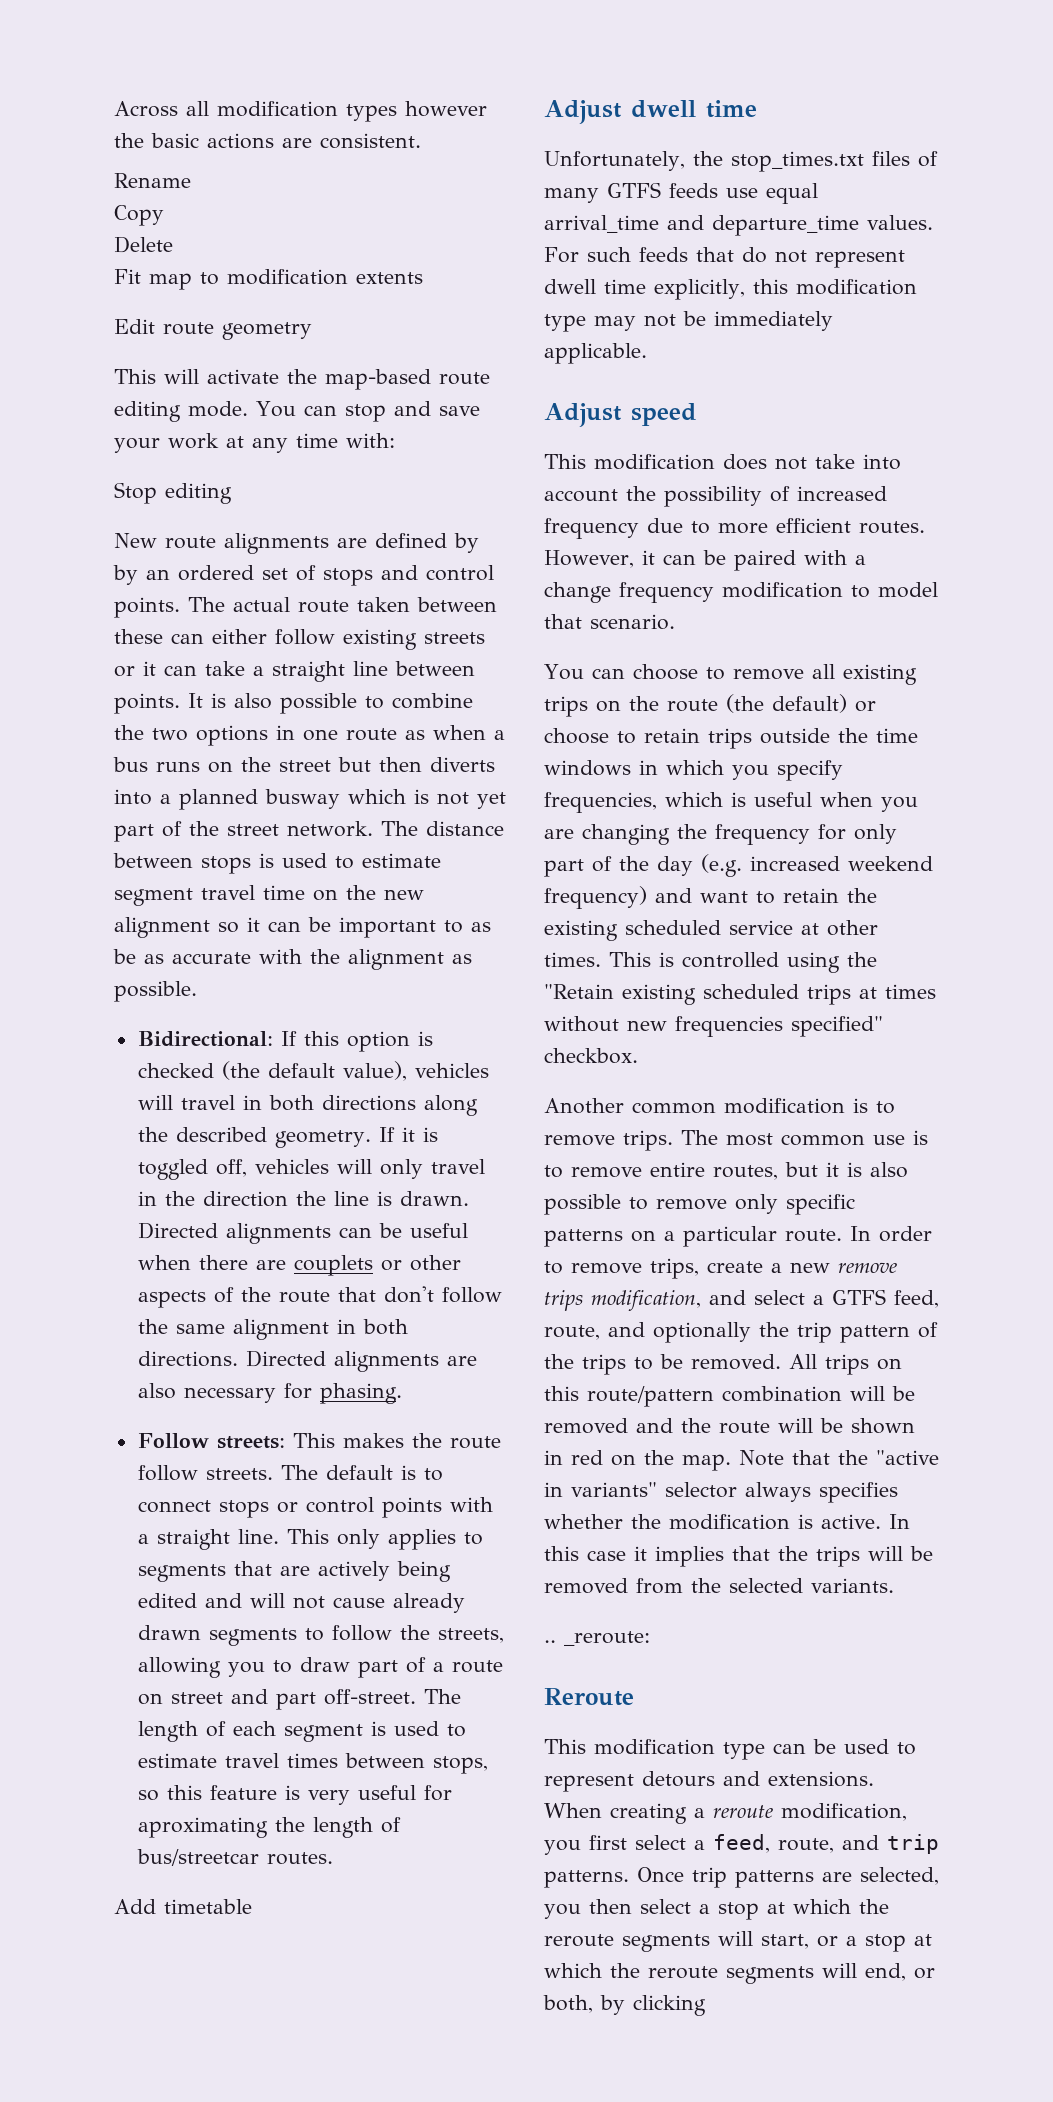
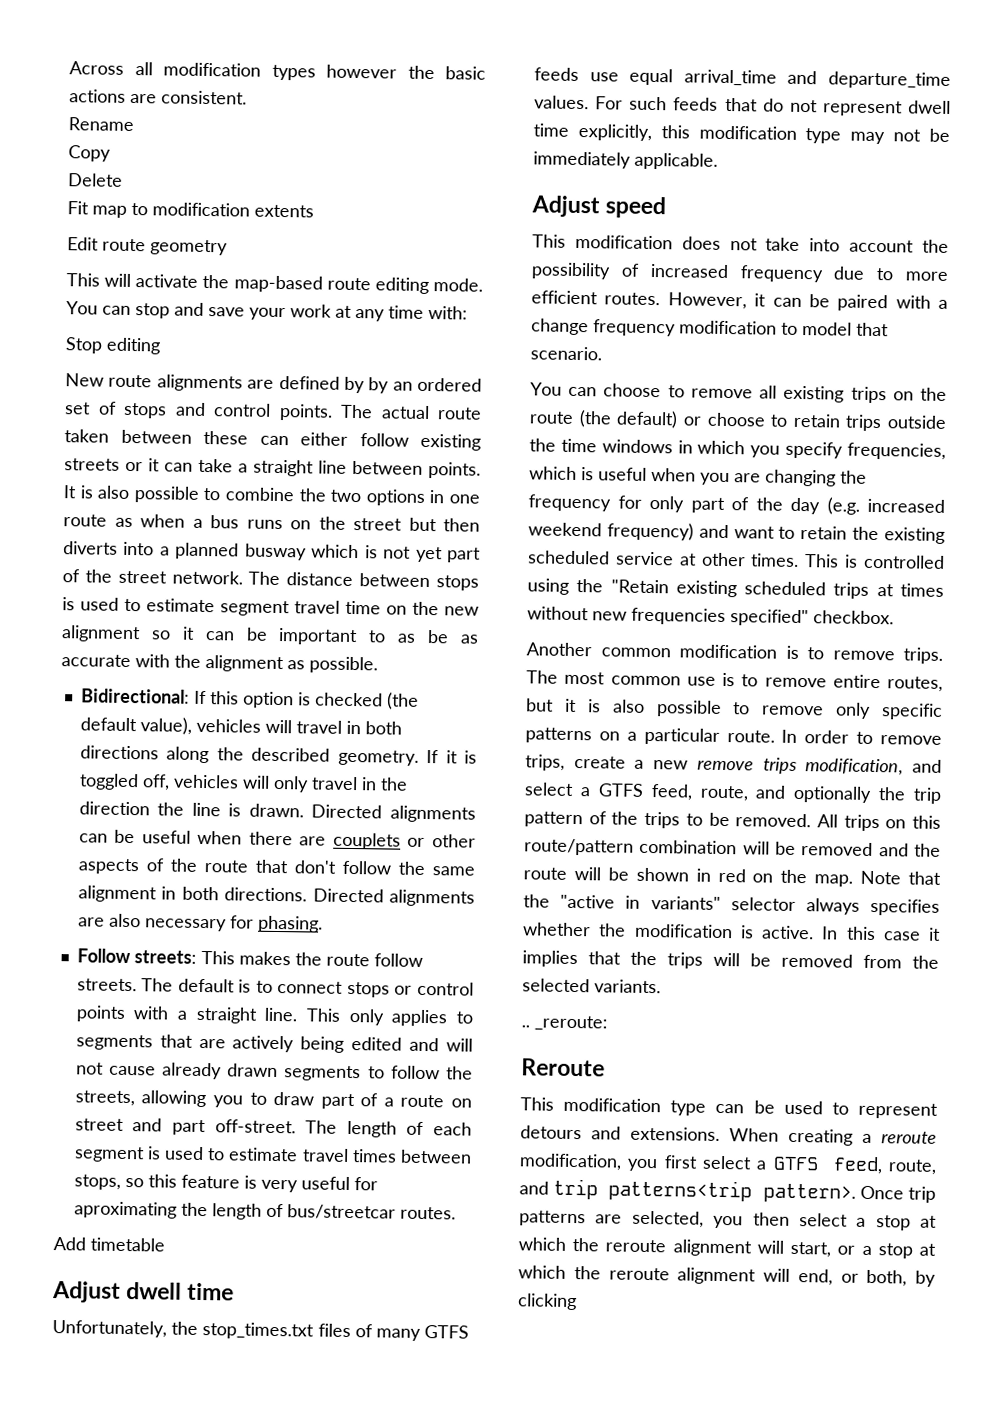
- When creating a reroute modification, you first select a feed, route, and trip patterns.
+ When creating a reroute modification, you first select a GTFS feed, route, and trip patterns<trip pattern>.
- Once trip patterns are selected, you then select a stop at which the reroute segments will start, or a stop at which the reroute segments will end, or both, by clicking
+ Once trip patterns are selected, you then select a stop at which the reroute alignment will start, or a stop at which the reroute alignment will end, or both, by clicking

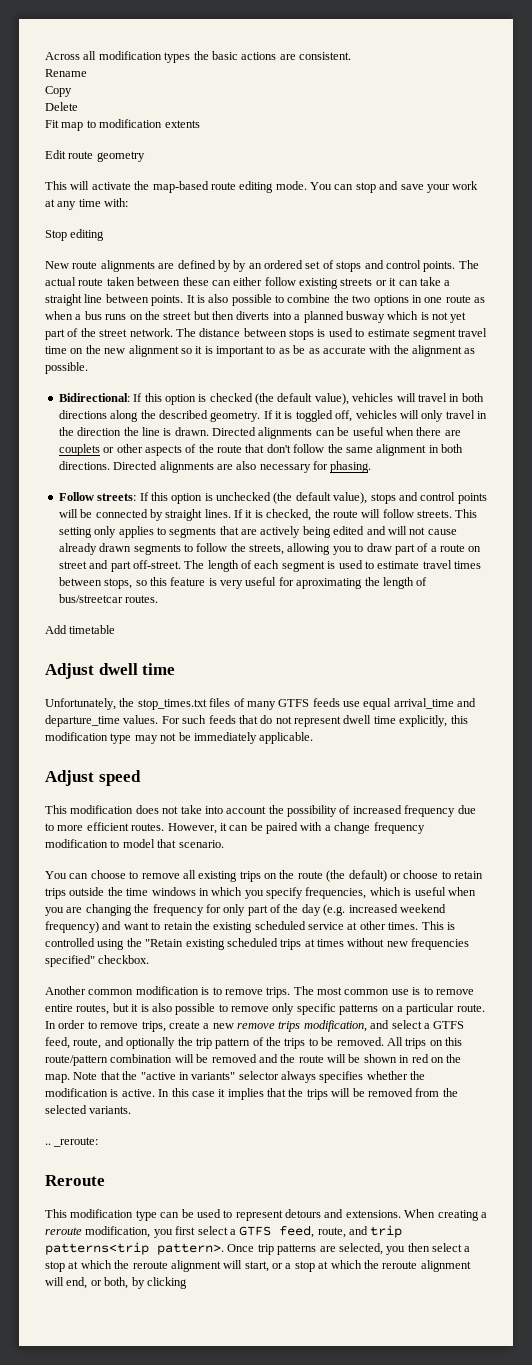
- Across all modification types however the basic actions are consistent.
+ Across all modification types the basic actions are consistent.
- The distance between stops is used to estimate segment travel time on the new alignment so it can be important to as be as accurate with the alignment as possible.
+ The distance between stops is used to estimate segment travel time on the new alignment so it is important to as be as accurate with the alignment as possible.
- Follow streets: This makes the route follow streets.
+ Follow streets: If this option is unchecked (the default value), stops and control points will be connected by straight lines. If it is checked, the route will follow streets.
- The default is to connect stops or control points with a straight line. This only applies to segments that are actively being edited and will not cause already drawn segments to follow the streets, allowing you to draw part of a route on street and part off-street.
+ This setting only applies to segments that are actively being edited and will not cause already drawn segments to follow the streets, allowing you to draw part of a route on street and part off-street.

